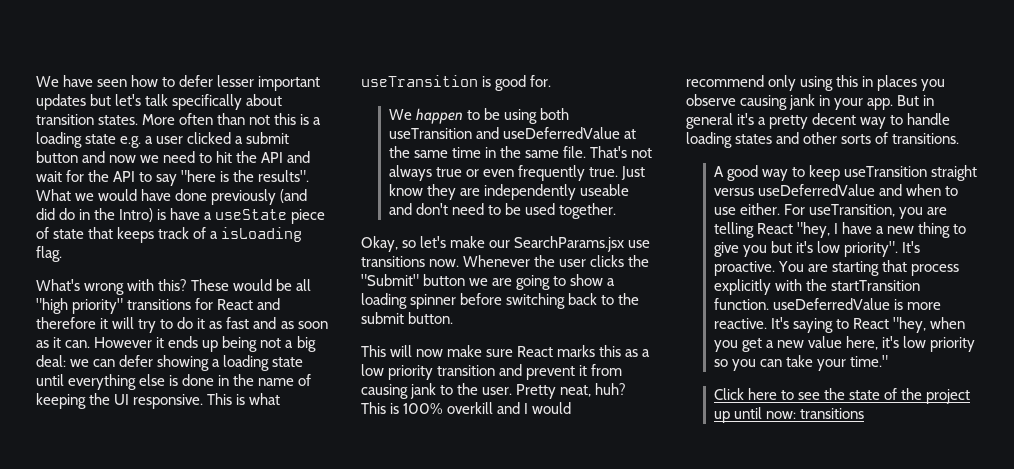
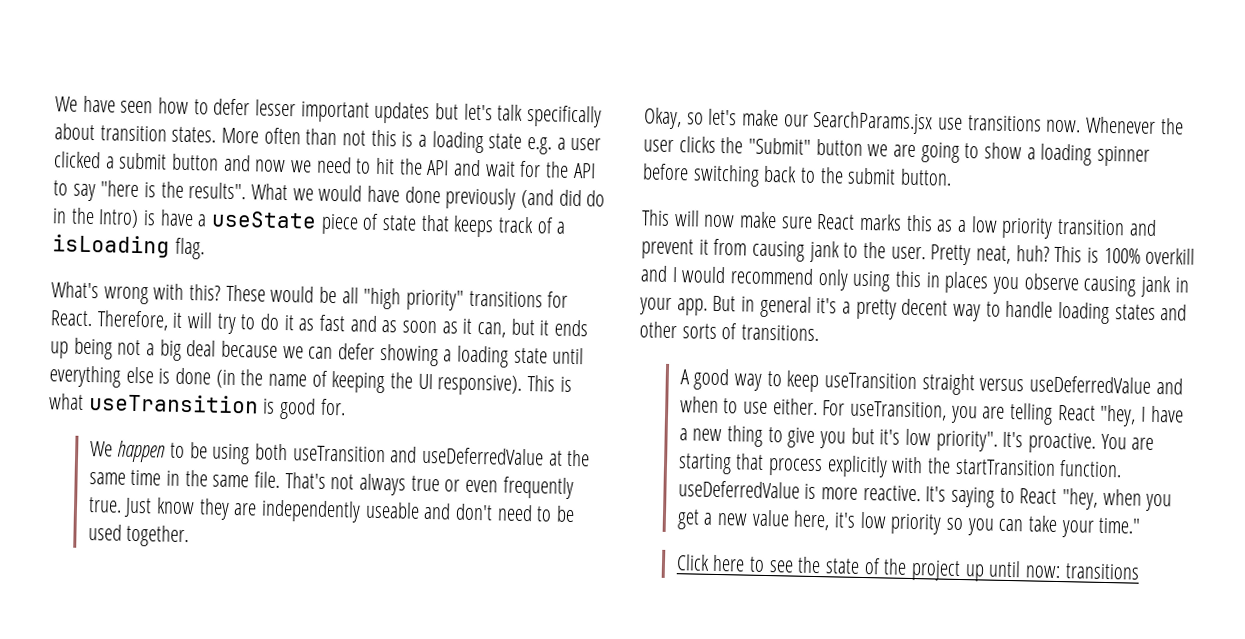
- These would be all "high priority" transitions for React and therefore it will try to do it as fast and as soon as it can. However it ends up being not a big deal: we can defer showing a loading state until everything else is done in the name of keeping the UI responsive.
+ These would be all "high priority" transitions for React. Therefore, it will try to do it as fast and as soon as it can, but it ends up being not a big deal because we can defer showing a loading state until everything else is done (in the name of keeping the UI responsive).

